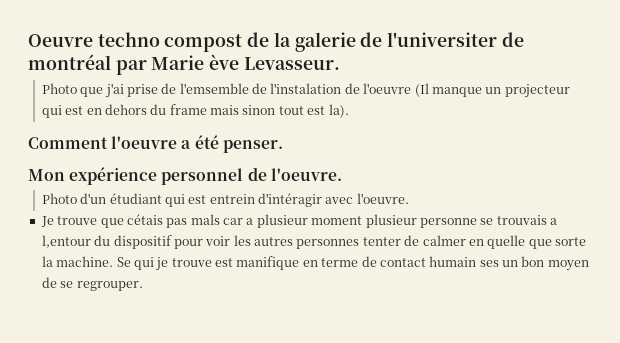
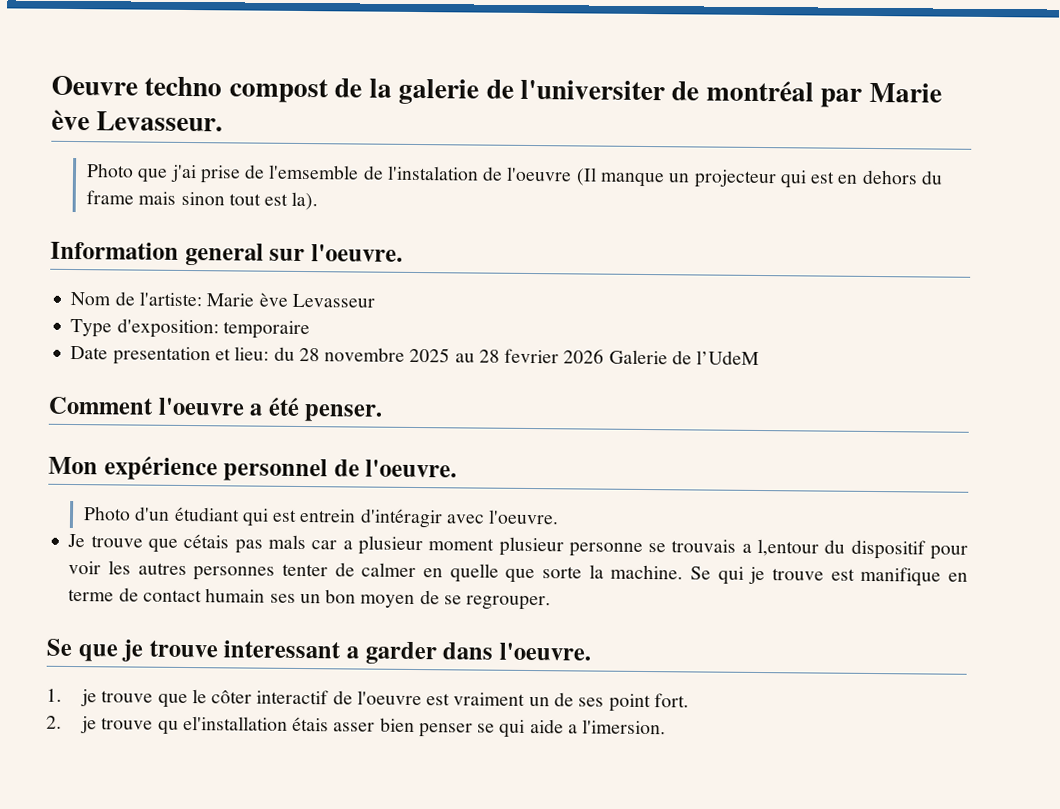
+ Information general sur l'oeuvre.
+ Nom de l'artiste: Marie ève Levasseur
+ Type d'exposition: temporaire
+ Date presentation et lieu: du 28 novembre 2025 au 28 fevrier 2026 Galerie de l’UdeM
+ Se que je trouve interessant a garder dans l'oeuvre.
+ 1. je trouve que le côter interactif de l'oeuvre est vraiment un de ses point fort.
+ 2. je trouve qu el'installation étais asser bien penser se qui aide a l'imersion.

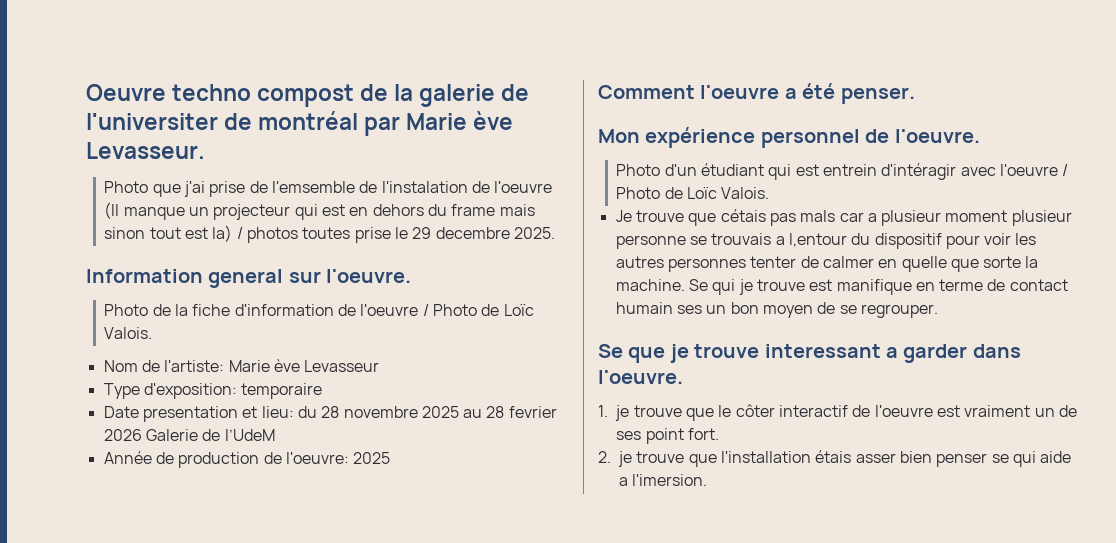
- Photo que j'ai prise de l'emsemble de l'instalation de l'oeuvre (Il manque un projecteur qui est en dehors du frame mais sinon tout est la).
+ Photo que j'ai prise de l'emsemble de l'instalation de l'oeuvre (Il manque un projecteur qui est en dehors du frame mais sinon tout est la) / photos toutes prise le 29 decembre 2025.
  Information general sur l'oeuvre.
+ Photo de la fiche d'information de l'oeuvre / Photo de Loïc Valois.
+ Année de production de l'oeuvre: 2025
- Photo d'un étudiant qui est entrein d'intéragir avec l'oeuvre.
+ Photo d'un étudiant qui est entrein d'intéragir avec l'oeuvre / Photo de Loïc Valois.
- 2. je trouve qu el'installation étais asser bien penser se qui aide a l'imersion.
+ 2. je trouve que l'installation étais asser bien penser se qui aide a l'imersion.

